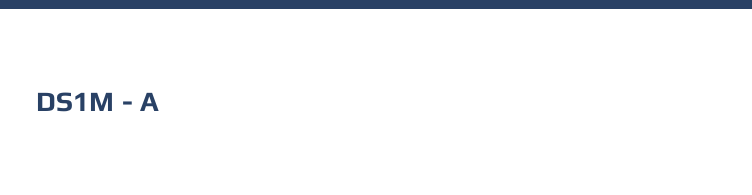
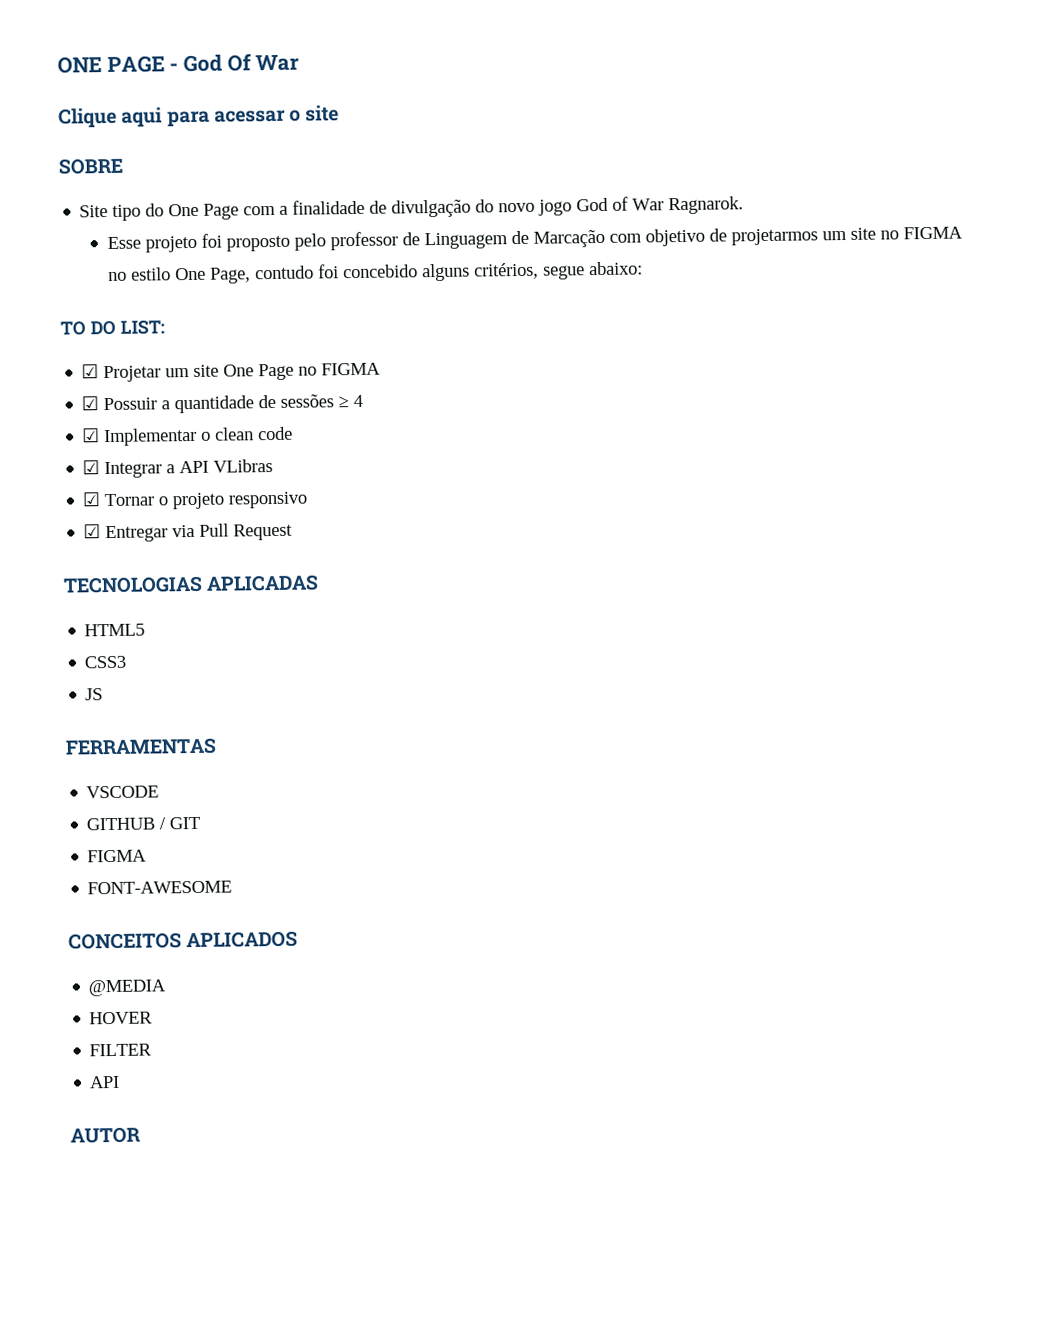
- DS1M - A
+ ONE PAGE - God Of War
+ Clique aqui para acessar o site
+ SOBRE
+ Site tipo do One Page com a finalidade de divulgação do novo jogo God of War Ragnarok.
+ Esse projeto foi proposto pelo professor de Linguagem de Marcação com objetivo de projetarmos um site no FIGMA no estilo One Page, contudo foi concebido alguns critérios, segue abaixo:
+ TO DO LIST:
+ ☑ Projetar um site One Page no FIGMA
+ ☑ Possuir a quantidade de sessões ≥ 4
+ ☑ Implementar o clean code
+ ☑ Integrar a API VLibras
+ ☑ Tornar o projeto responsivo
+ ☑ Entregar via Pull Request
+ TECNOLOGIAS APLICADAS
+ HTML5
+ CSS3
+ JS
+ FERRAMENTAS
+ VSCODE
+ GITHUB / GIT
+ FIGMA
+ FONT-AWESOME
+ CONCEITOS APLICADOS
+ @MEDIA
+ HOVER
+ FILTER
+ API
+ AUTOR

